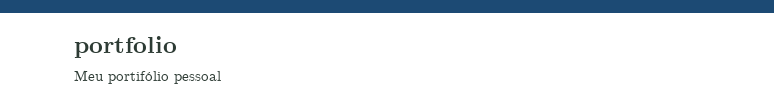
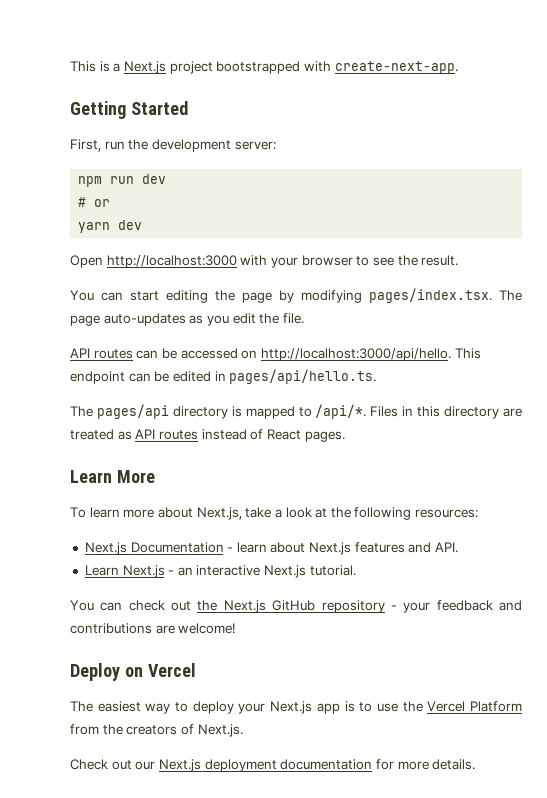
- portfolio
- Meu portifólio pessoal
+ This is a Next.js project bootstrapped with create-next-app.
+ Getting Started
+ First, run the development server:
+ npm run dev
+ # or
+ yarn dev
+ Open http://localhost:3000 with your browser to see the result.
+ You can start editing the page by modifying pages/index.tsx. The page auto-updates as you edit the file.
+ API routes can be accessed on http://localhost:3000/api/hello. This endpoint can be edited in pages/api/hello.ts.
+ The pages/api directory is mapped to /api/*. Files in this directory are treated as API routes instead of React pages.
+ Learn More
+ To learn more about Next.js, take a look at the following resources:
+ Next.js Documentation - learn about Next.js features and API.
+ Learn Next.js - an interactive Next.js tutorial.
+ You can check out the Next.js GitHub repository - your feedback and contributions are welcome!
+ Deploy on Vercel
+ The easiest way to deploy your Next.js app is to use the Vercel Platform from the creators of Next.js.
+ Check out our Next.js deployment documentation for more details.

